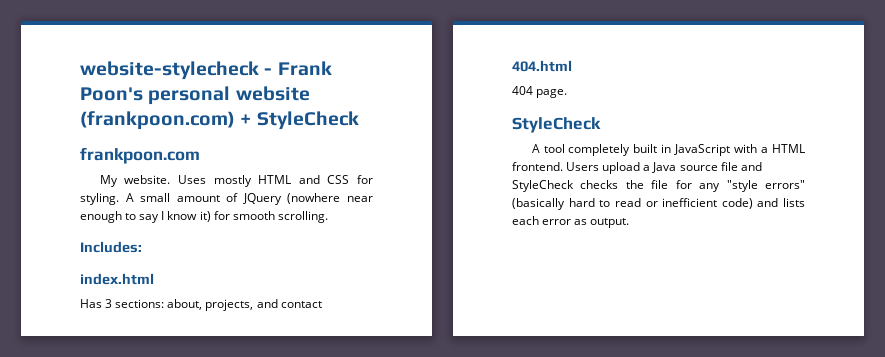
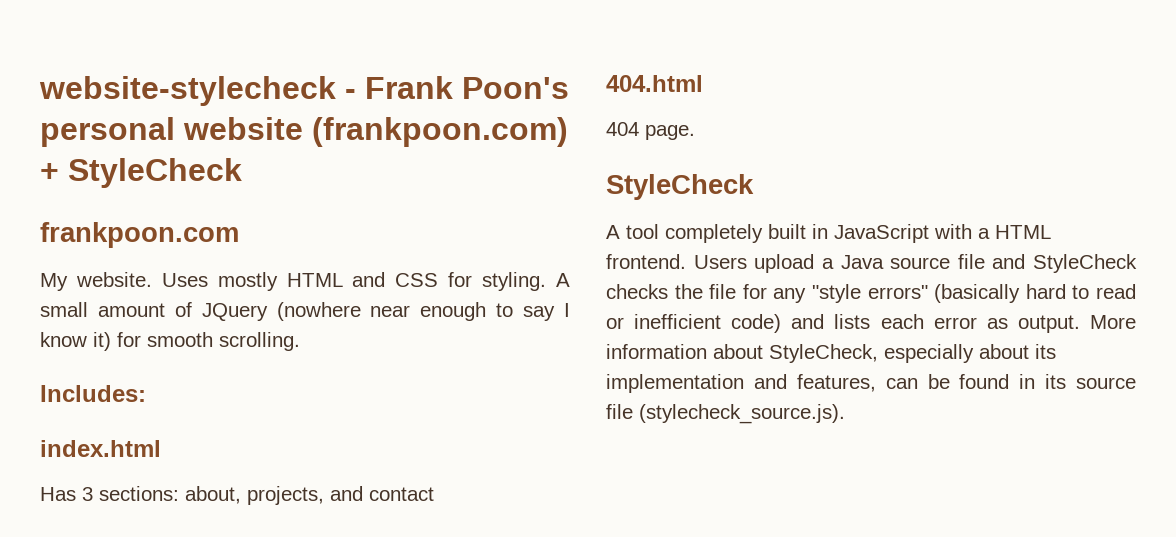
+ More information about StyleCheck, especially about its implementation and features, can be found in its source file (stylecheck_source.js).

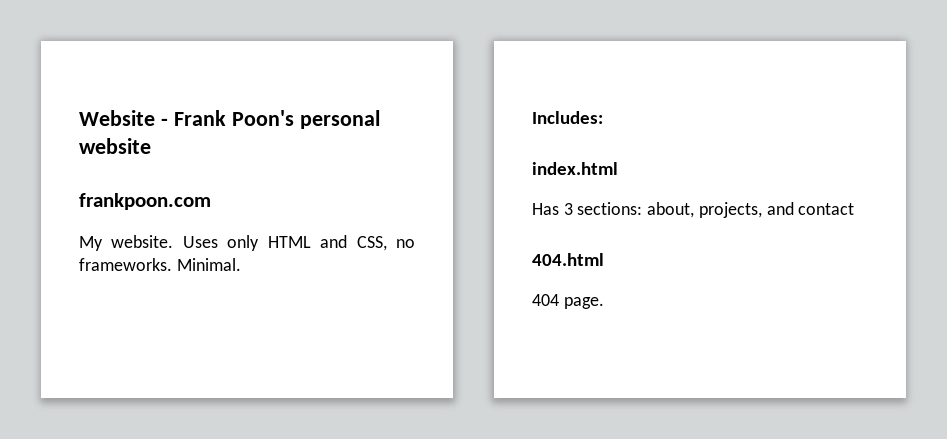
- website-stylecheck - Frank Poon's personal website (frankpoon.com) + StyleCheck
+ Website - Frank Poon's personal website
- Uses mostly HTML and CSS for styling. A small amount of JQuery (nowhere near enough to say I know it) for smooth scrolling.
+ Uses only HTML and CSS, no frameworks. Minimal.
  404 page.
- StyleCheck
- A tool completely built in JavaScript with a HTML frontend. Users upload a Java source file and StyleCheck checks the file for any "style errors" (basically hard to read or inefficient code) and lists each error as output. More information about StyleCheck, especially about its implementation and features, can be found in its source file (stylecheck_source.js).

